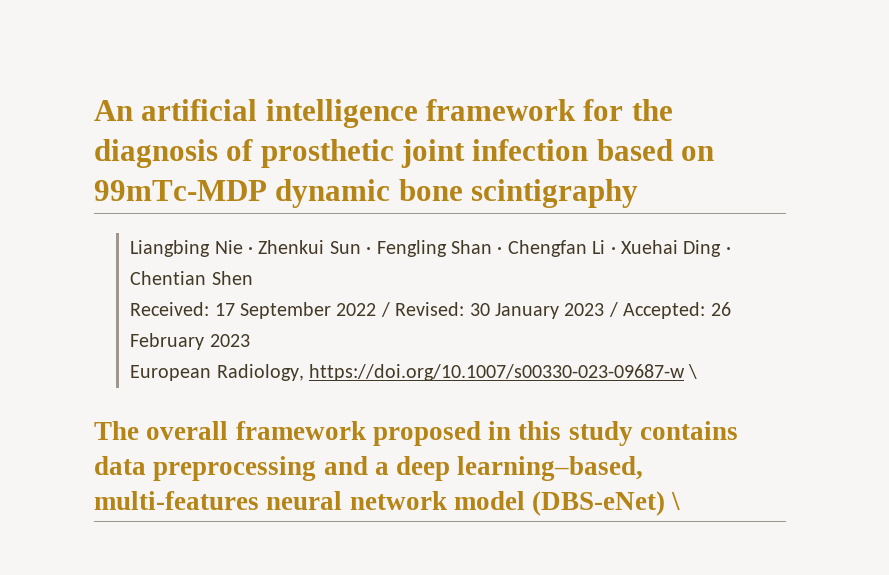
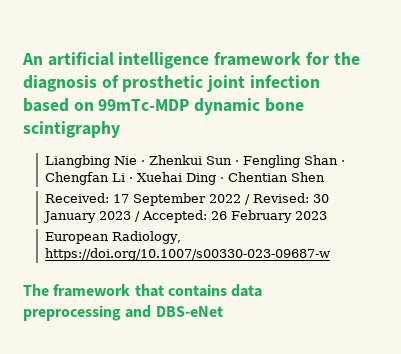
- European Radiology, https://doi.org/10.1007/s00330-023-09687-w \
+ European Radiology, https://doi.org/10.1007/s00330-023-09687-w
- The overall framework proposed in this study contains data preprocessing and a deep learning–based, multi-features neural network model (DBS-eNet) \
+ The framework that contains data preprocessing and DBS-eNet

